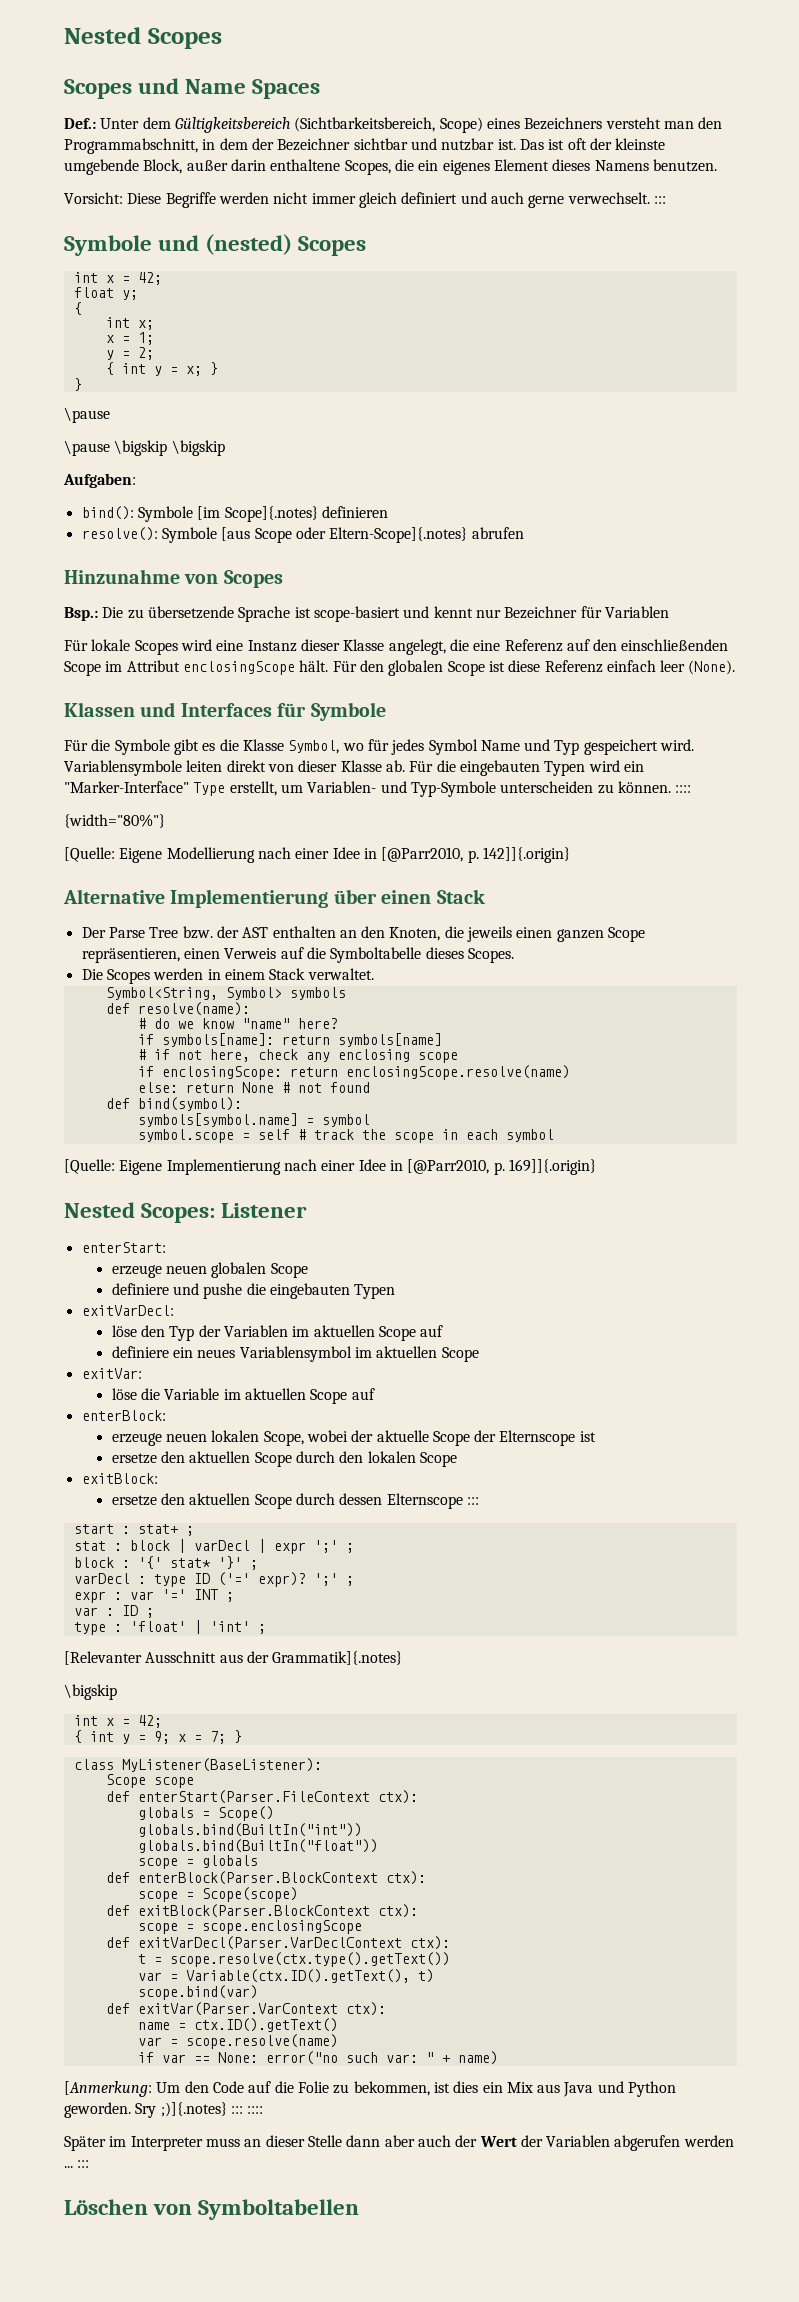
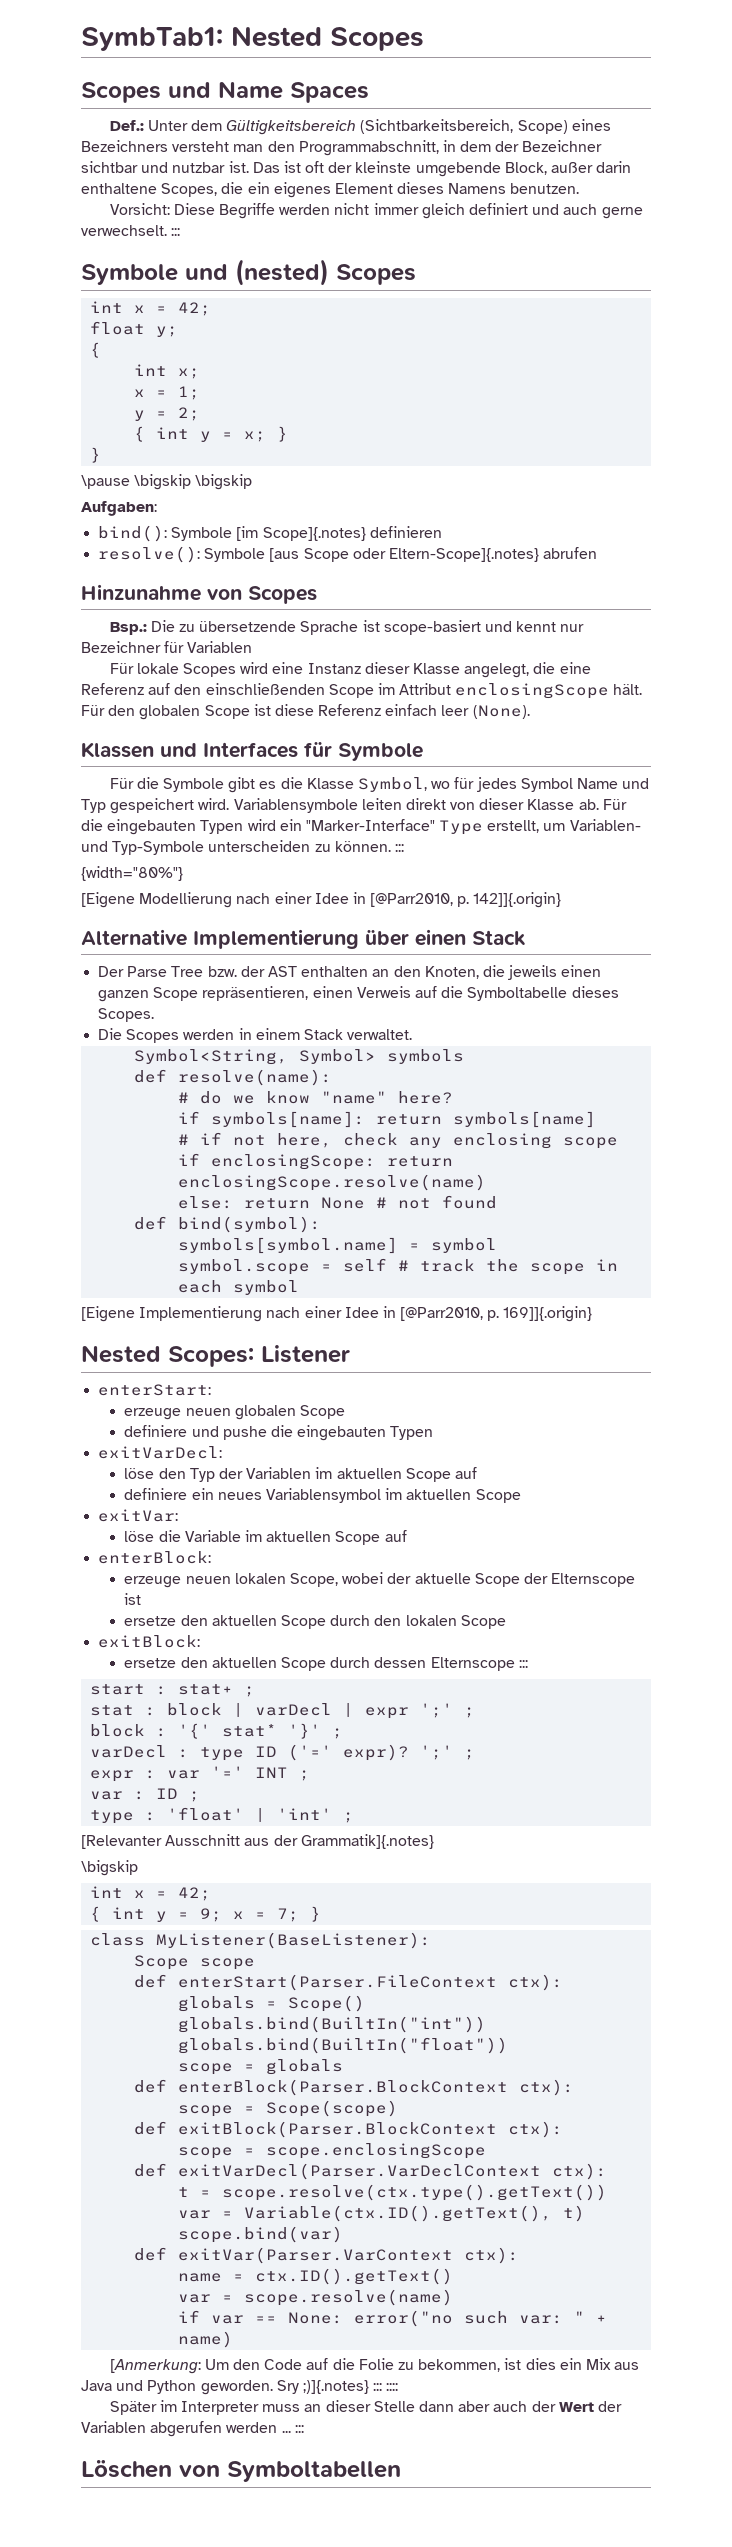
- Nested Scopes
+ SymbTab1: Nested Scopes
  { int y = x; }
  }
- \pause
- Für die eingebauten Typen wird ein "Marker-Interface" Type erstellt, um Variablen- und Typ-Symbole unterscheiden zu können. ::::
+ Für die eingebauten Typen wird ein "Marker-Interface" Type erstellt, um Variablen- und Typ-Symbole unterscheiden zu können. :::
- [Quelle: Eigene Modellierung nach einer Idee in [@Parr2010, p. 142]]{.origin}
+ [Eigene Modellierung nach einer Idee in [@Parr2010, p. 142]]{.origin}
- [Quelle: Eigene Implementierung nach einer Idee in [@Parr2010, p. 169]]{.origin}
+ [Eigene Implementierung nach einer Idee in [@Parr2010, p. 169]]{.origin}

